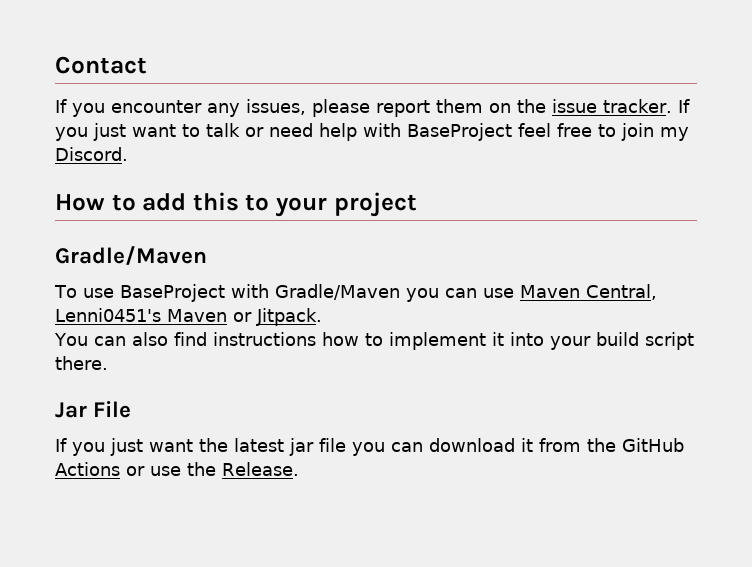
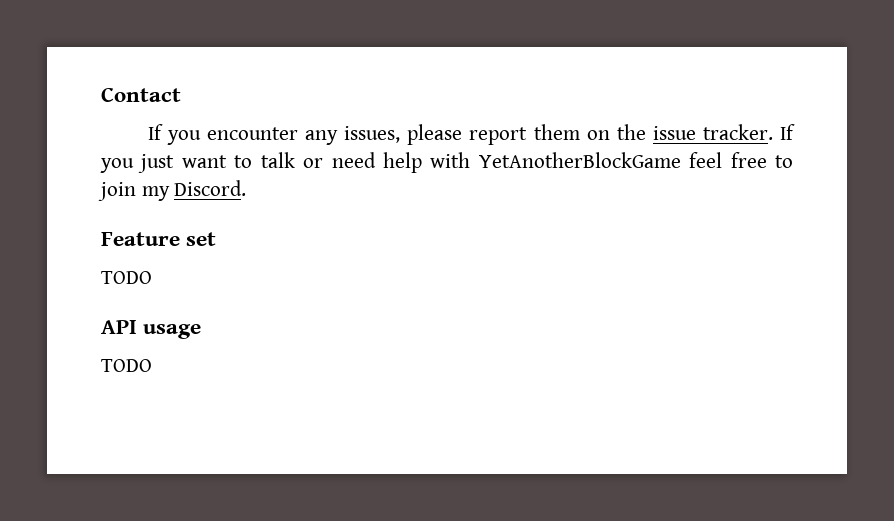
- If you just want to talk or need help with BaseProject feel free to join my Discord.
+ If you just want to talk or need help with YetAnotherBlockGame feel free to join my Discord.
- How to add this to your project
- Gradle/Maven
- To use BaseProject with Gradle/Maven you can use Maven Central, Lenni0451's Maven or Jitpack.
- You can also find instructions how to implement it into your build script there.
- Jar File
- If you just want the latest jar file you can download it from the GitHub Actions or use the Release.
+ Feature set
+ TODO
+ API usage
+ TODO

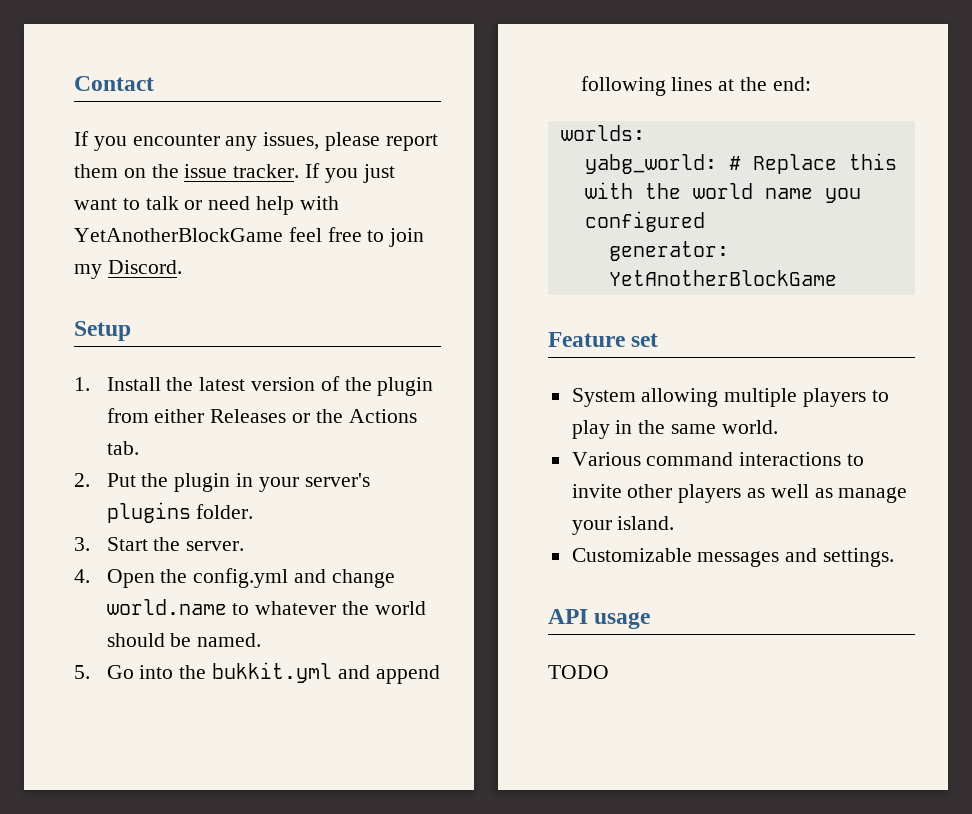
+ Setup
+ 1. Install the latest version of the plugin from either Releases or the Actions tab.
+ 2. Put the plugin in your server's plugins folder.
+ 3. Start the server.
+ 4. Open the config.yml and change world.name to whatever the world should be named.
+ 5. Go into the bukkit.yml and append following lines at the end:
+ worlds:
+ yabg_world: # Replace this with the world name you configured
+ generator: YetAnotherBlockGame
  Feature set
- TODO
+ System allowing multiple players to play in the same world.
+ Various command interactions to invite other players as well as manage your island.
+ Customizable messages and settings.

